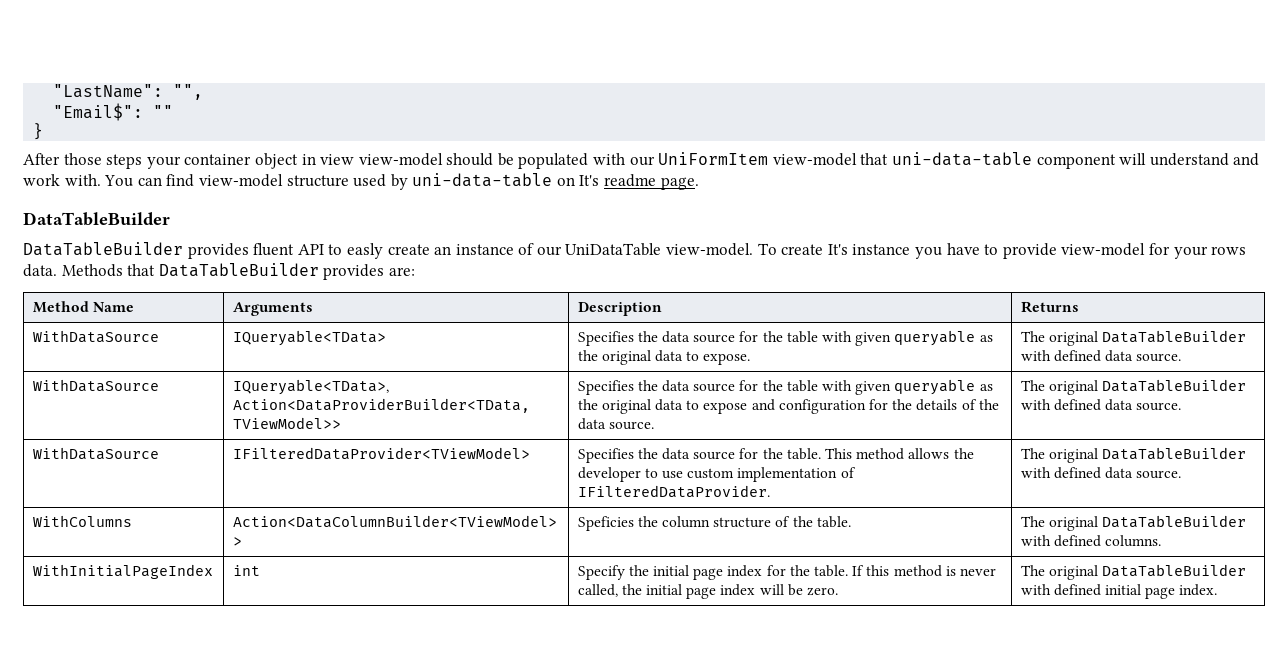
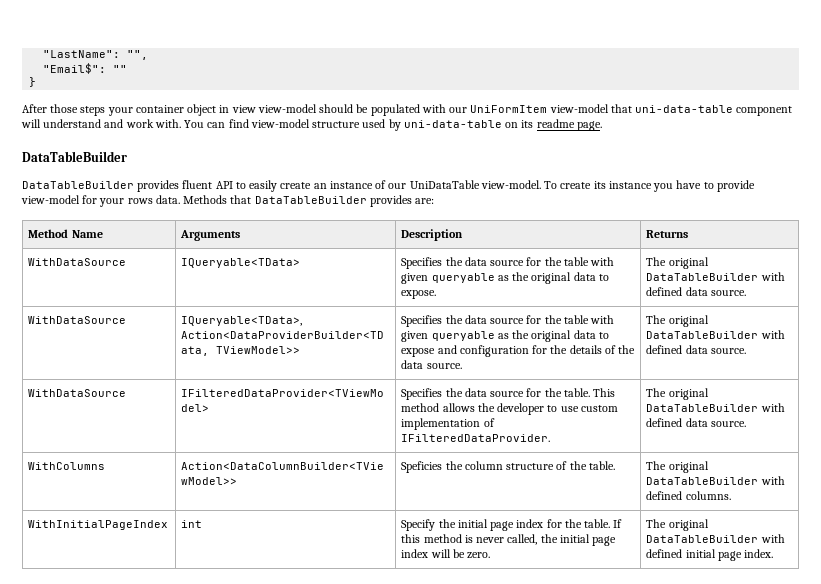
- You can find view-model structure used by uni-data-table on It's readme page.
+ You can find view-model structure used by uni-data-table on its readme page.
- DataTableBuilder provides fluent API to easly create an instance of our UniDataTable view-model.
+ DataTableBuilder provides fluent API to easily create an instance of our UniDataTable view-model.
- To create It's instance you have to provide view-model for your rows data.
+ To create its instance you have to provide view-model for your rows data.

